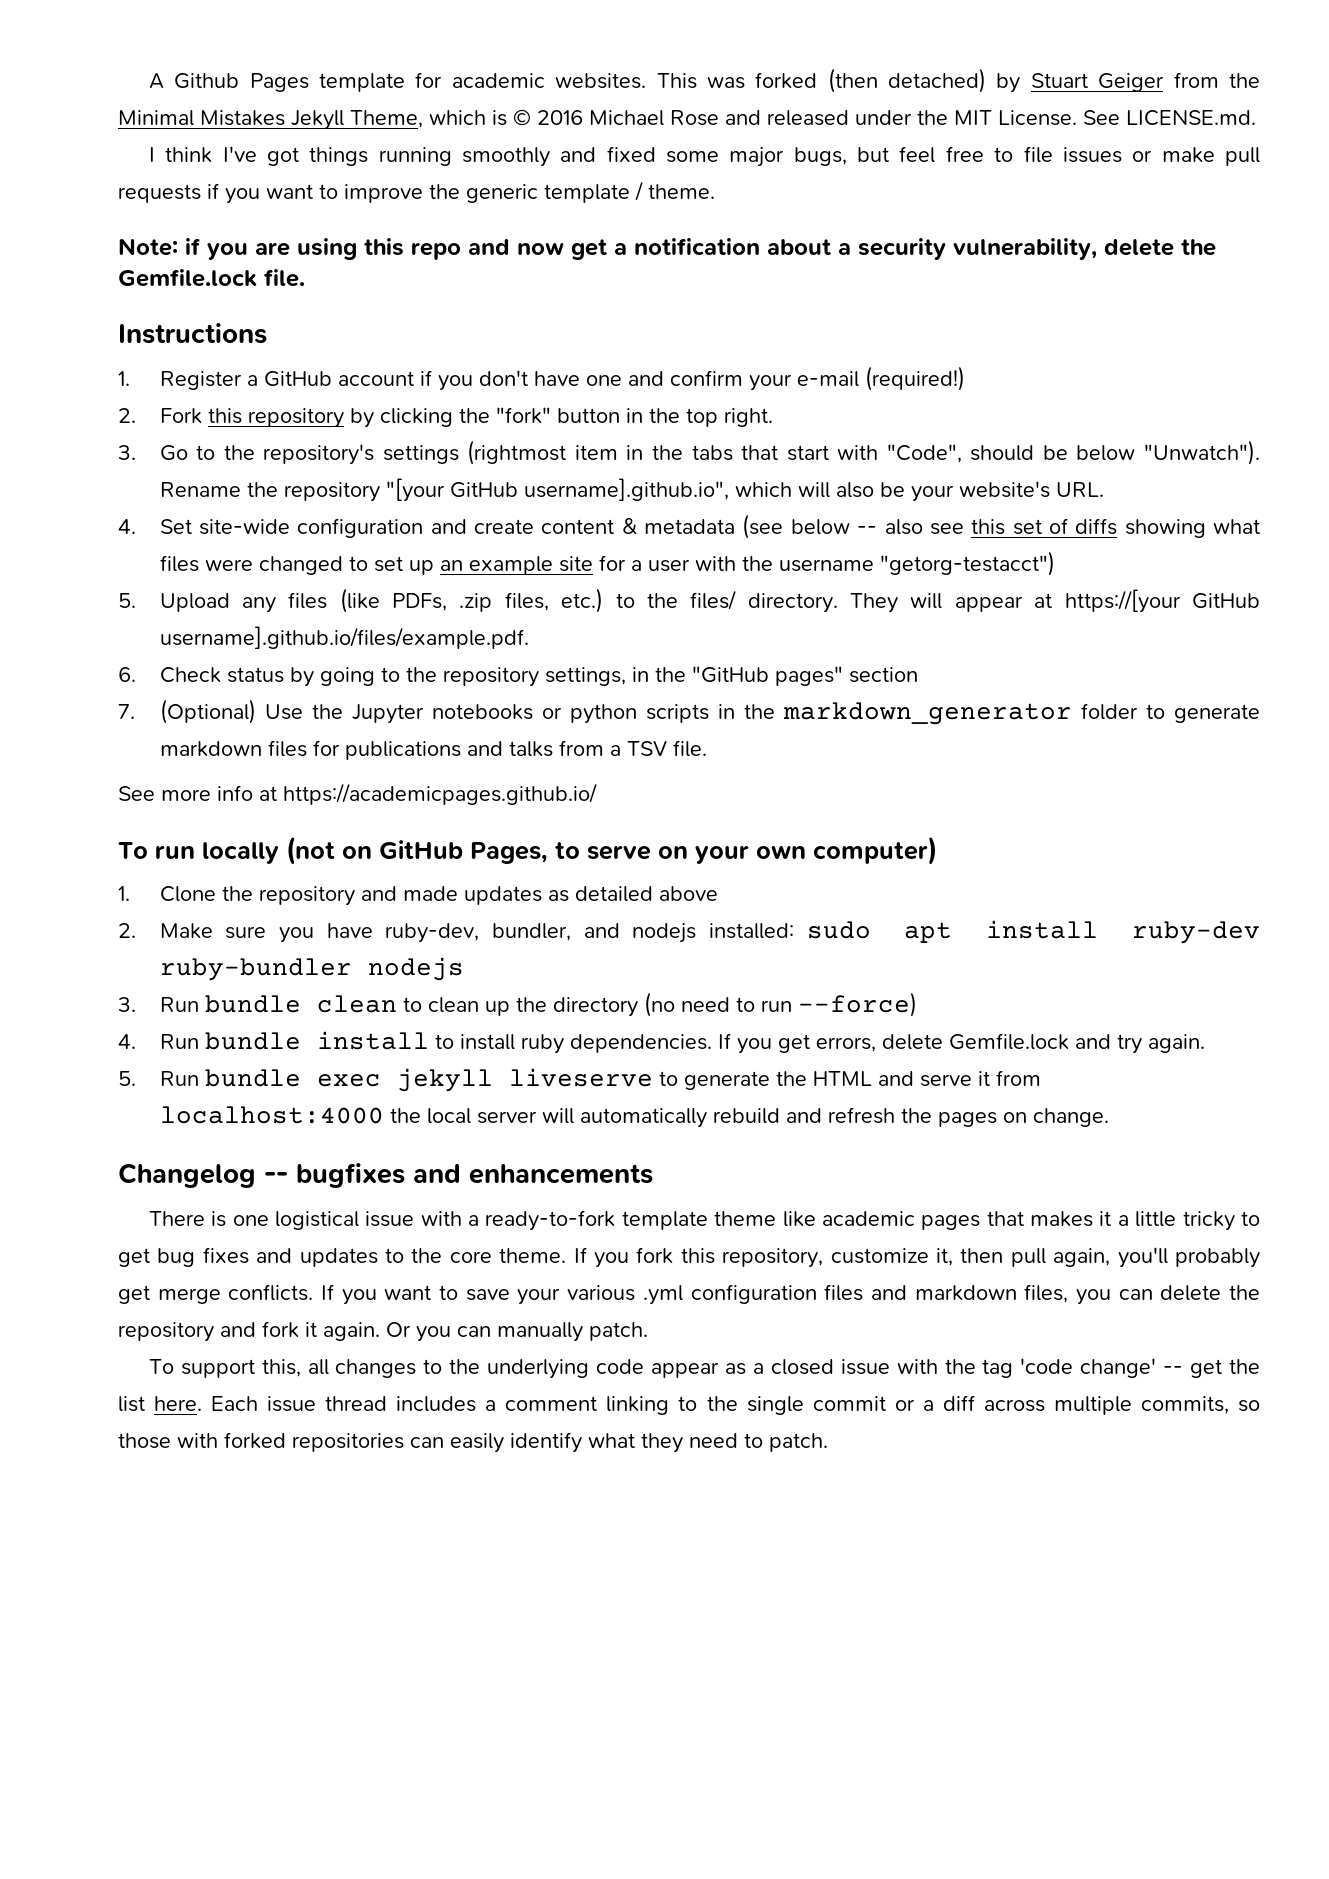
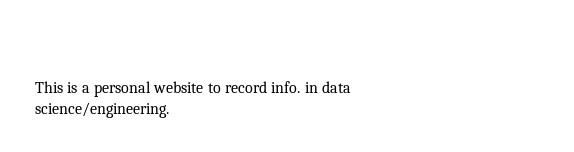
- A Github Pages template for academic websites. This was forked (then detached) by Stuart Geiger from the Minimal Mistakes Jekyll Theme, which is © 2016 Michael Rose and released under the MIT License. See LICENSE.md.
- I think I've got things running smoothly and fixed some major bugs, but feel free to file issues or make pull requests if you want to improve the generic template / theme.
- Note: if you are using this repo and now get a notification about a security vulnerability, delete the Gemfile.lock file.
- Instructions
- 1. Register a GitHub account if you don't have one and confirm your e-mail (required!)
- 2. Fork this repository by clicking the "fork" button in the top right.
- 3. Go to the repository's settings (rightmost item in the tabs that start with "Code", should be below "Unwatch"). Rename the repository "[your GitHub username].github.io", which will also be your website's URL.
- 4. Set site-wide configuration and create content & metadata (see below -- also see this set of diffs showing what files were changed to set up an example site for a user with the username "getorg-testacct")
- 5. Upload any files (like PDFs, .zip files, etc.) to the files/ directory. They will appear at https://[your GitHub username].github.io/files/example.pdf.
- 6. Check status by going to the repository settings, in the "GitHub pages" section
- 7. (Optional) Use the Jupyter notebooks or python scripts in the markdown_generator folder to generate markdown files for publications and talks from a TSV file.
- See more info at https://academicpages.github.io/
- To run locally (not on GitHub Pages, to serve on your own computer)
- 1. Clone the repository and made updates as detailed above
- 2. Make sure you have ruby-dev, bundler, and nodejs installed: sudo apt install ruby-dev ruby-bundler nodejs
- 3. Run bundle clean to clean up the directory (no need to run --force)
- 4. Run bundle install to install ruby dependencies. If you get errors, delete Gemfile.lock and try again.
- 5. Run bundle exec jekyll liveserve to generate the HTML and serve it from localhost:4000 the local server will automatically rebuild and refresh the pages on change.
- Changelog -- bugfixes and enhancements
- There is one logistical issue with a ready-to-fork template theme like academic pages that makes it a little tricky to get bug fixes and updates to the core theme. If you fork this repository, customize it, then pull again, you'll probably get merge conflicts. If you want to save your various .yml configuration files and markdown files, you can delete the repository and fork it again. Or you can manually patch.
- To support this, all changes to the underlying code appear as a closed issue with the tag 'code change' -- get the list here. Each issue thread includes a comment linking to the single commit or a diff across multiple commits, so those with forked repositories can easily identify what they need to patch.
+ This is a personal website to record info. in data science/engineering.

